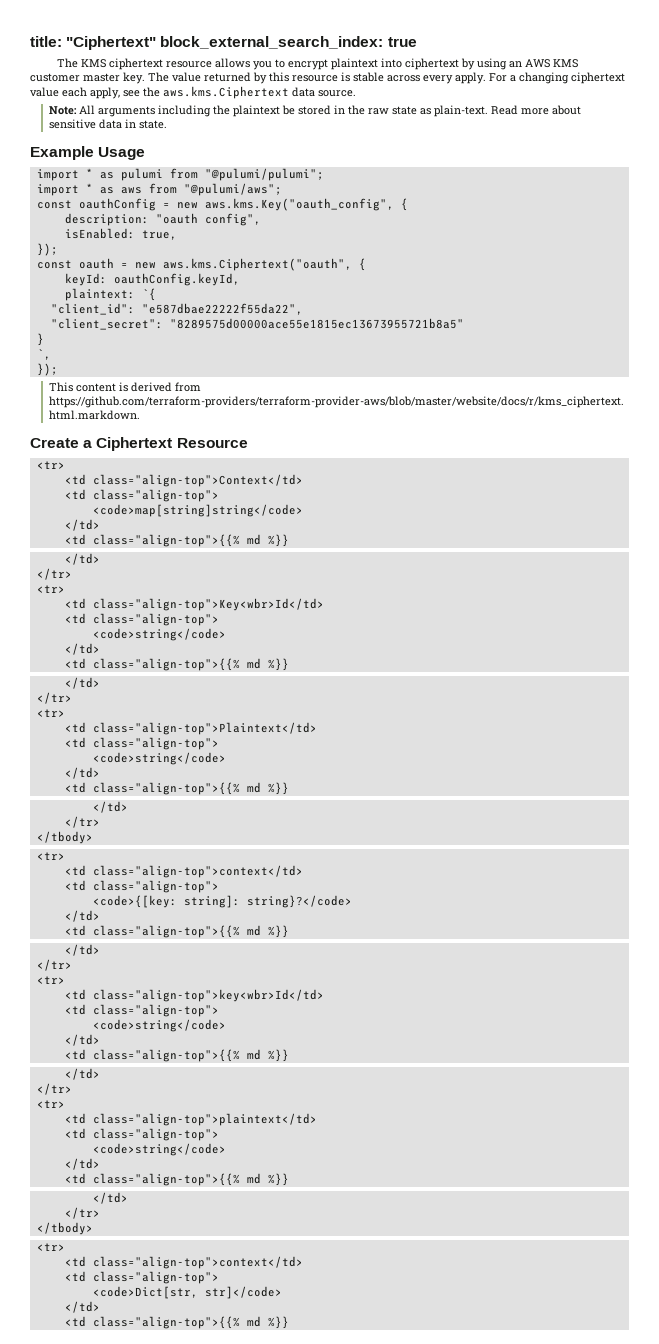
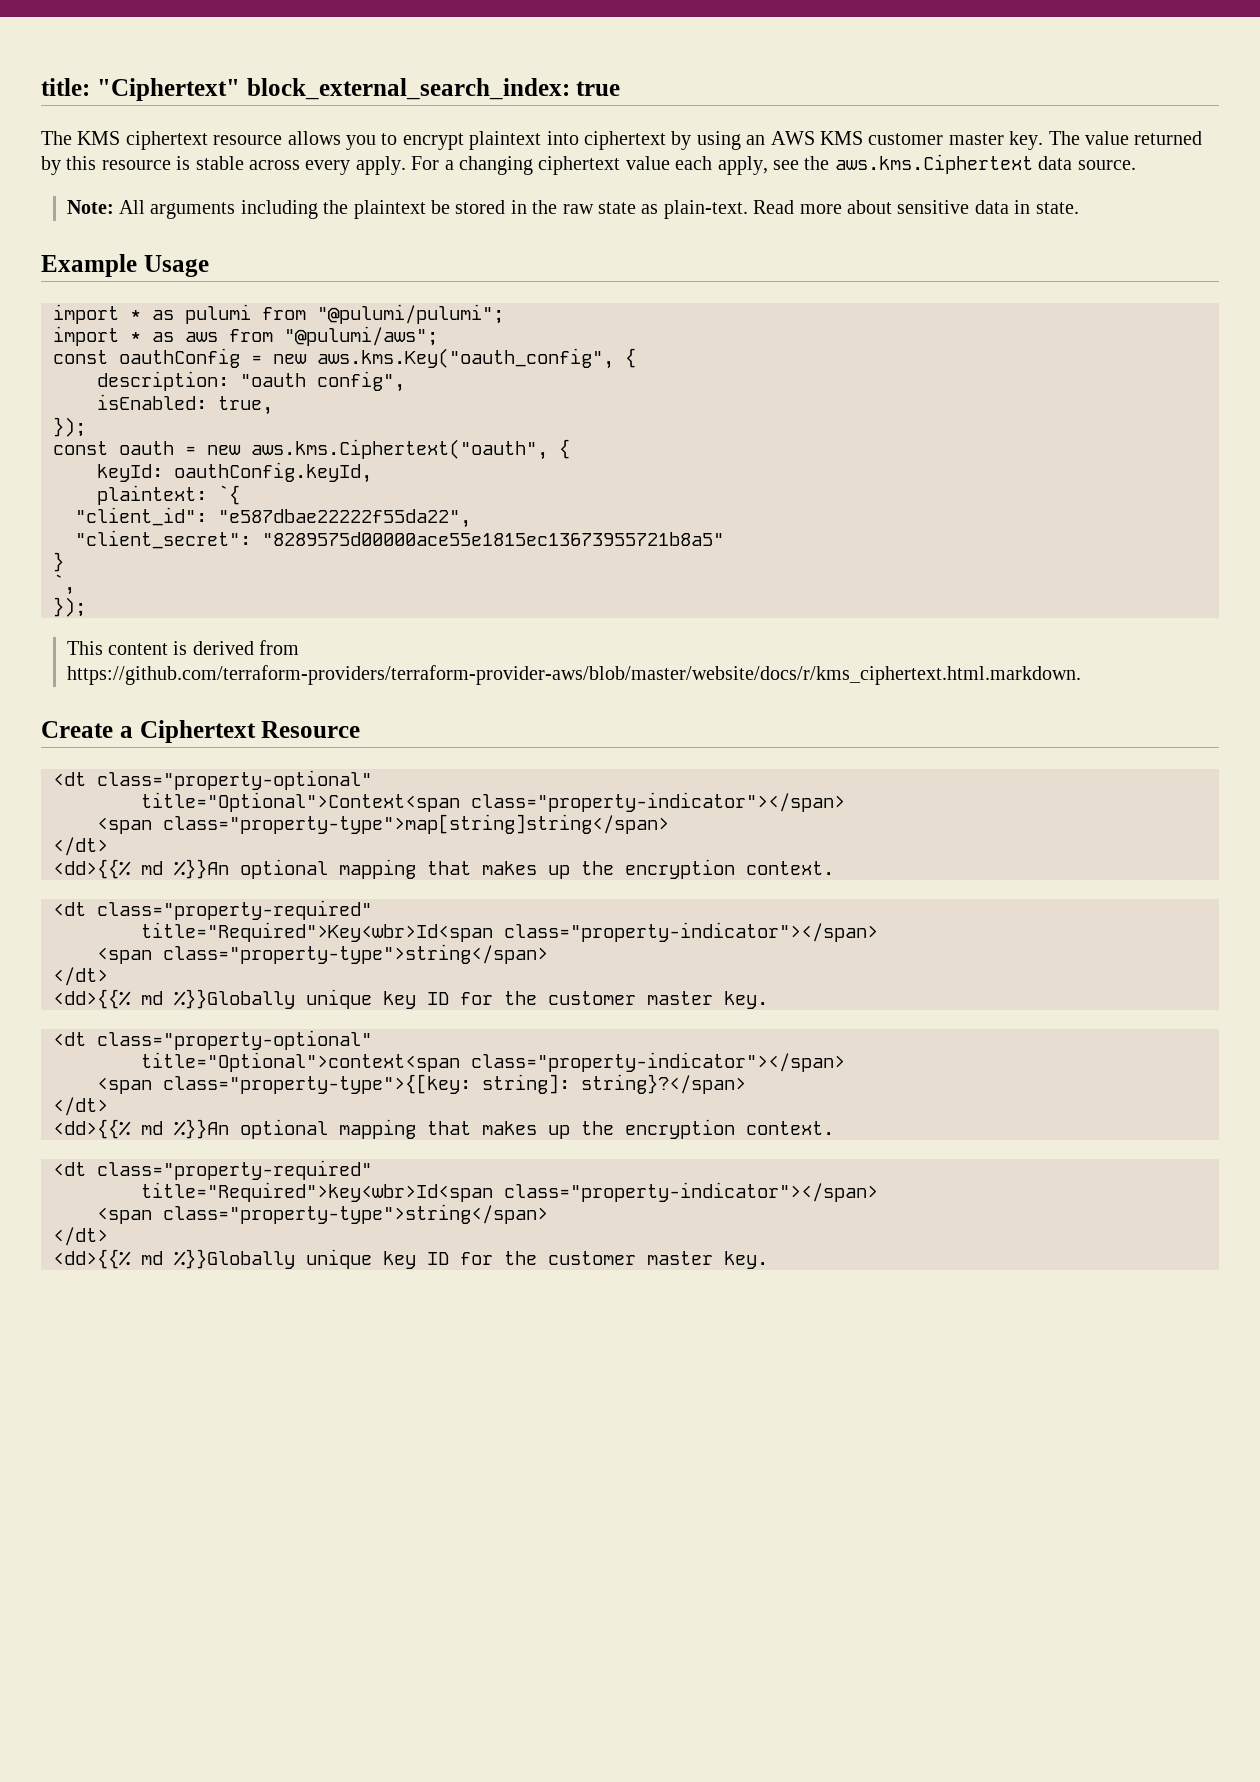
  Create a Ciphertext Resource
- <tr>
- <td class="align-top">Context</td>
- <td class="align-top">
- <code>map[string]string</code>
- </td>
- <td class="align-top">{{% md %}}
- </td>
- </tr>
- <tr>
- <td class="align-top">Key<wbr>Id</td>
- <td class="align-top">
- <code>string</code>
- </td>
- <td class="align-top">{{% md %}}
- </td>
- </tr>
- <tr>
- <td class="align-top">Plaintext</td>
- <td class="align-top">
- <code>string</code>
- </td>
- <td class="align-top">{{% md %}}
- </td>
- </tr>
- </tbody>
- <tr>
- <td class="align-top">context</td>
- <td class="align-top">
- <code>{[key: string]: string}?</code>
- </td>
- <td class="align-top">{{% md %}}
- </td>
- </tr>
- <tr>
- <td class="align-top">key<wbr>Id</td>
- <td class="align-top">
- <code>string</code>
- </td>
- <td class="align-top">{{% md %}}
- </td>
- </tr>
- <tr>
- <td class="align-top">plaintext</td>
- <td class="align-top">
- <code>string</code>
- </td>
- <td class="align-top">{{% md %}}
- </td>
- </tr>
- </tbody>
- <tr>
- <td class="align-top">context</td>
- <td class="align-top">
- <code>Dict[str, str]</code>
- </td>
- <td class="align-top">{{% md %}}
+ <dt class="property-optional"
+ title="Optional">Context<span class="property-indicator"></span>
+ <span class="property-type">map[string]string</span>
+ </dt>
+ <dd>{{% md %}}An optional mapping that makes up the encryption context.
+ <dt class="property-required"
+ title="Required">Key<wbr>Id<span class="property-indicator"></span>
+ <span class="property-type">string</span>
+ </dt>
+ <dd>{{% md %}}Globally unique key ID for the customer master key.
+ <dt class="property-optional"
+ title="Optional">context<span class="property-indicator"></span>
+ <span class="property-type">{[key: string]: string}?</span>
+ </dt>
+ <dd>{{% md %}}An optional mapping that makes up the encryption context.
+ <dt class="property-required"
+ title="Required">key<wbr>Id<span class="property-indicator"></span>
+ <span class="property-type">string</span>
+ </dt>
+ <dd>{{% md %}}Globally unique key ID for the customer master key.

